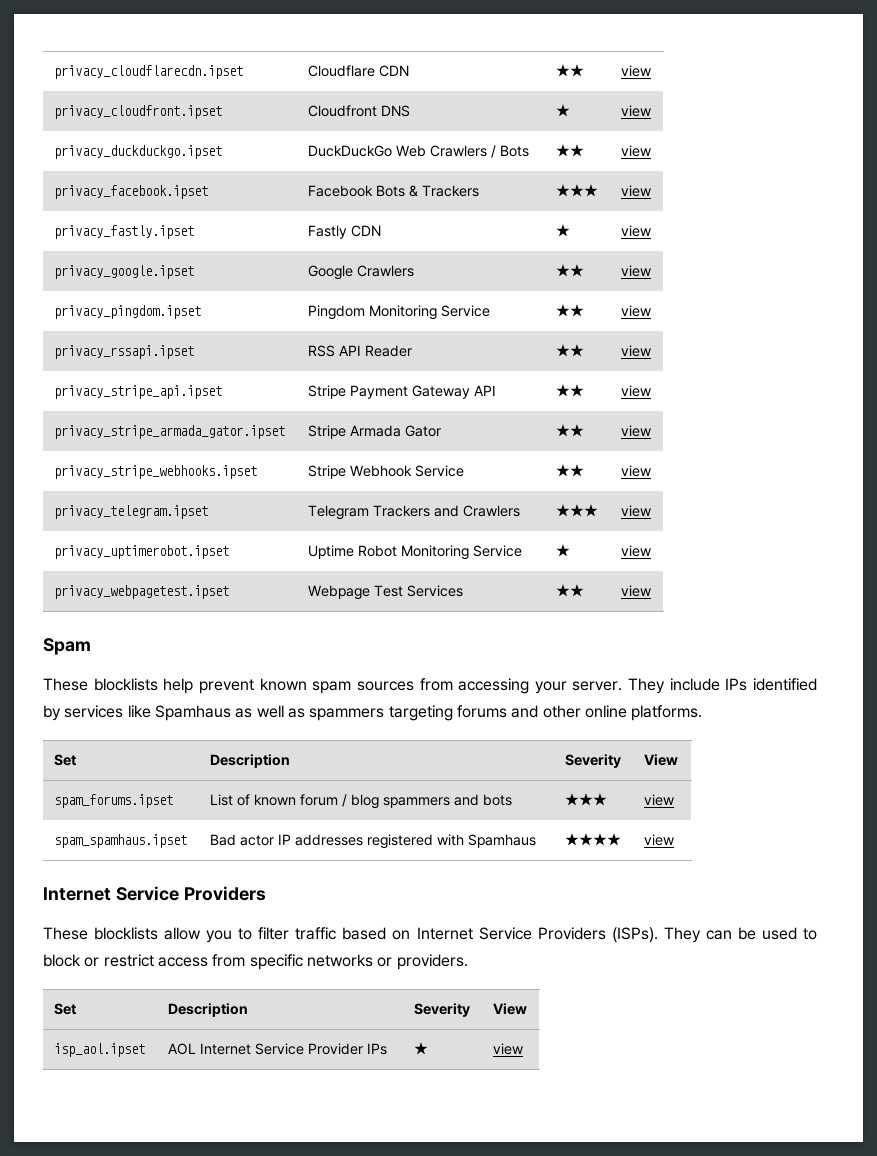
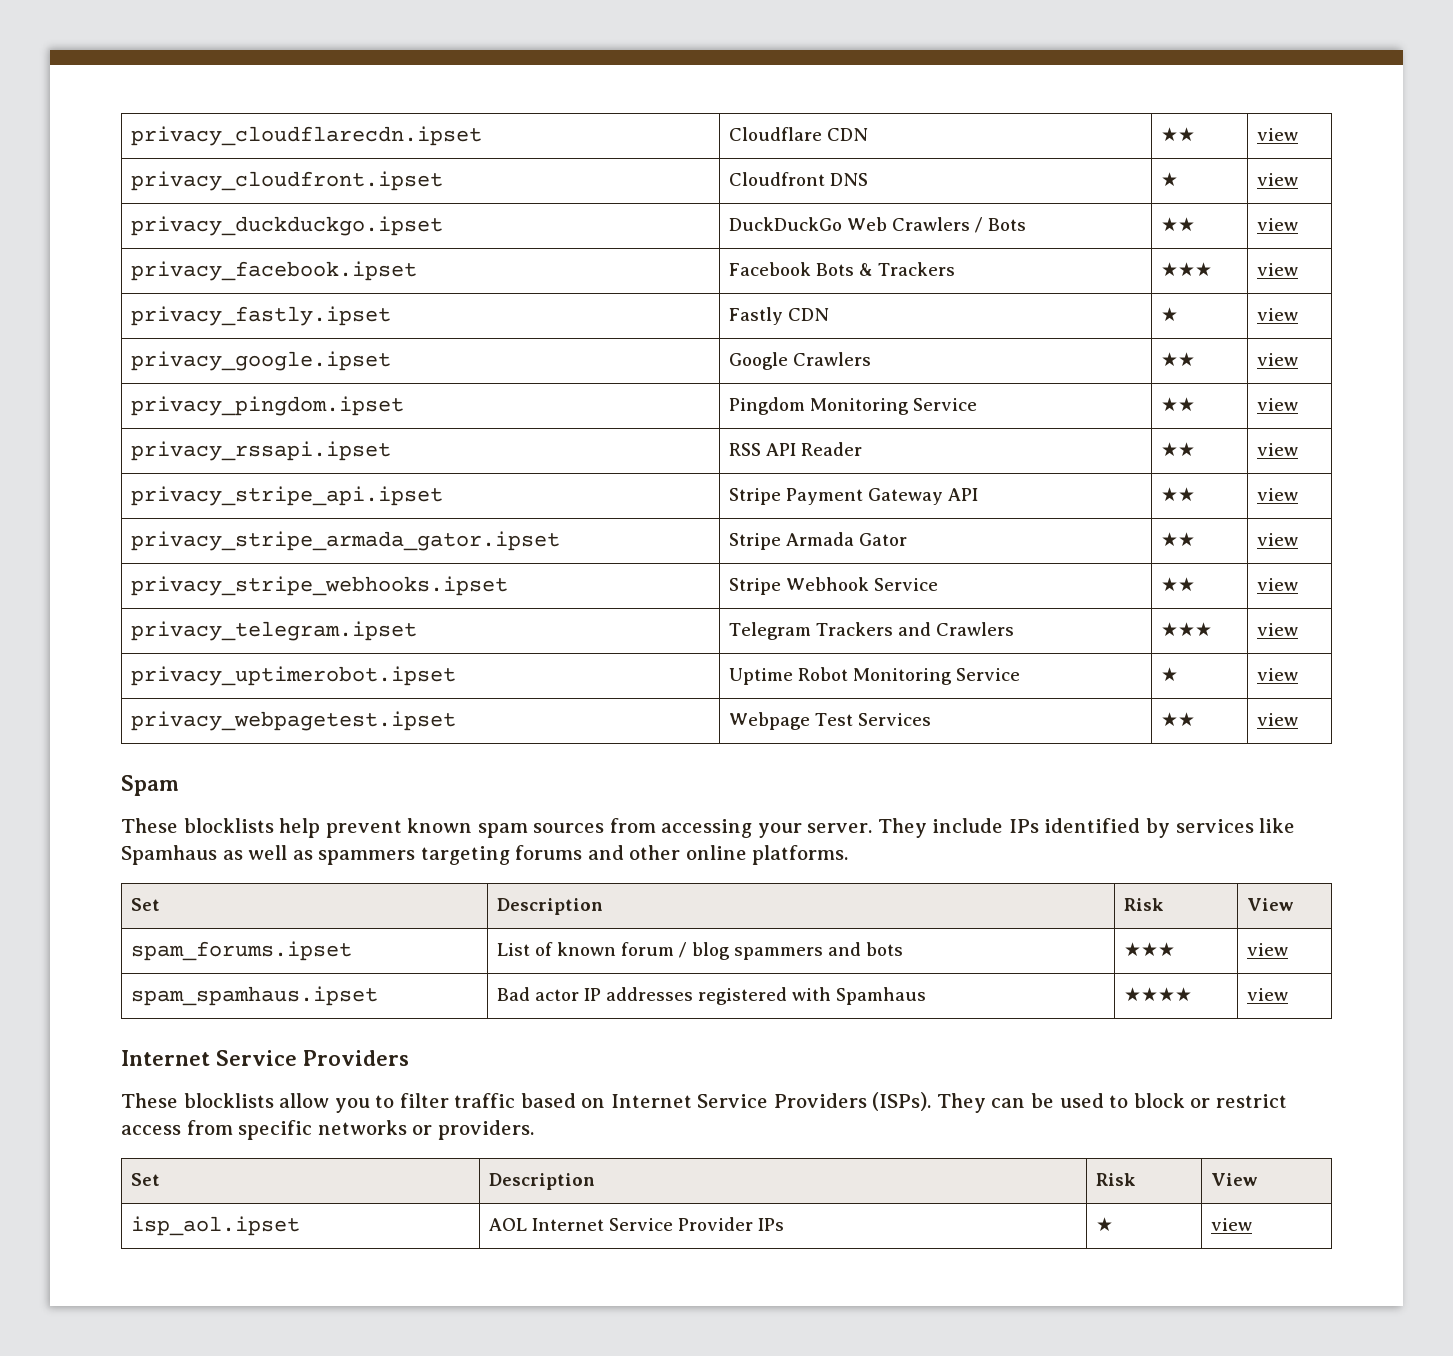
  They include IPs identified by services like Spamhaus as well as spammers targeting forums and other online platforms.
- Set | Description | Severity | View
+ Set | Description | Risk | View
  They can be used to block or restrict access from specific networks or providers.
- Set | Description | Severity | View
+ Set | Description | Risk | View

